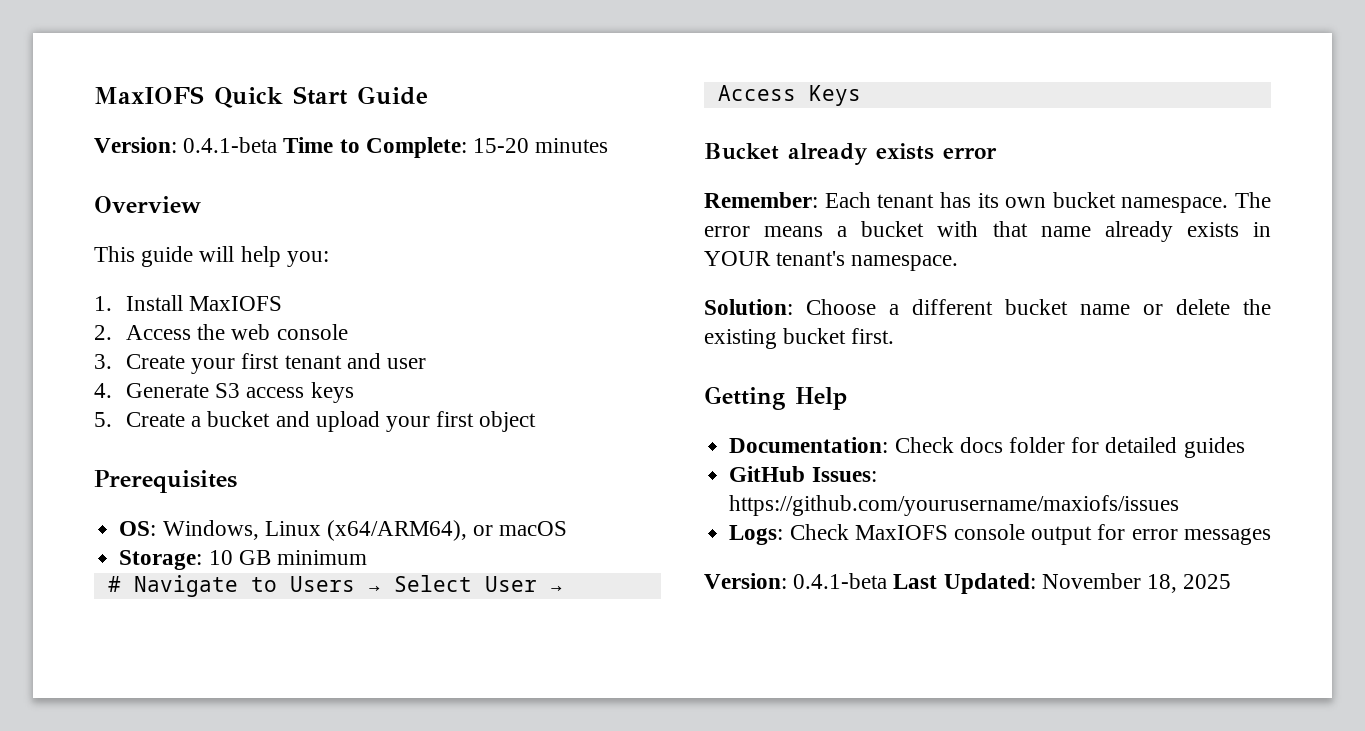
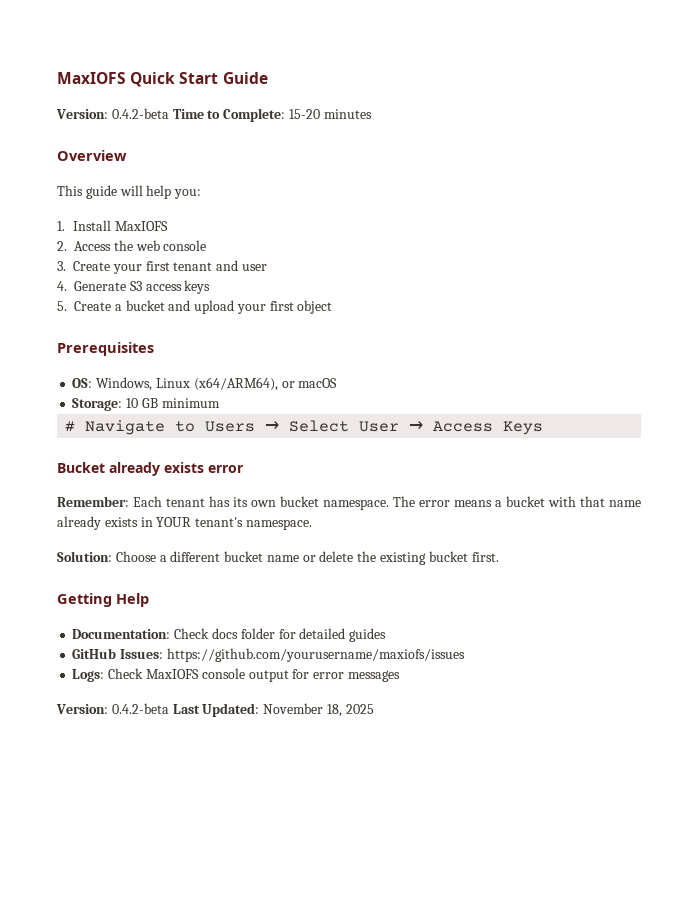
- Version: 0.4.1-beta Time to Complete: 15-20 minutes
+ Version: 0.4.2-beta Time to Complete: 15-20 minutes
- Version: 0.4.1-beta Last Updated: November 18, 2025
+ Version: 0.4.2-beta Last Updated: November 18, 2025

